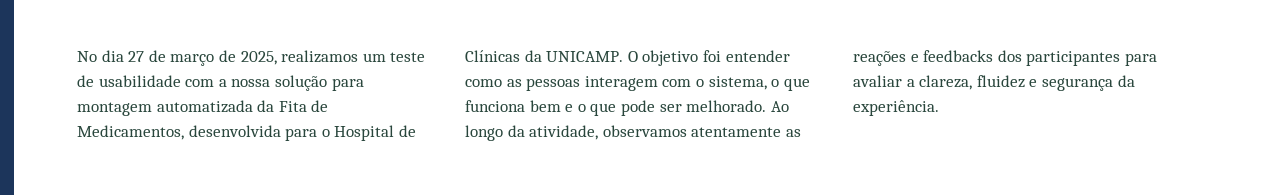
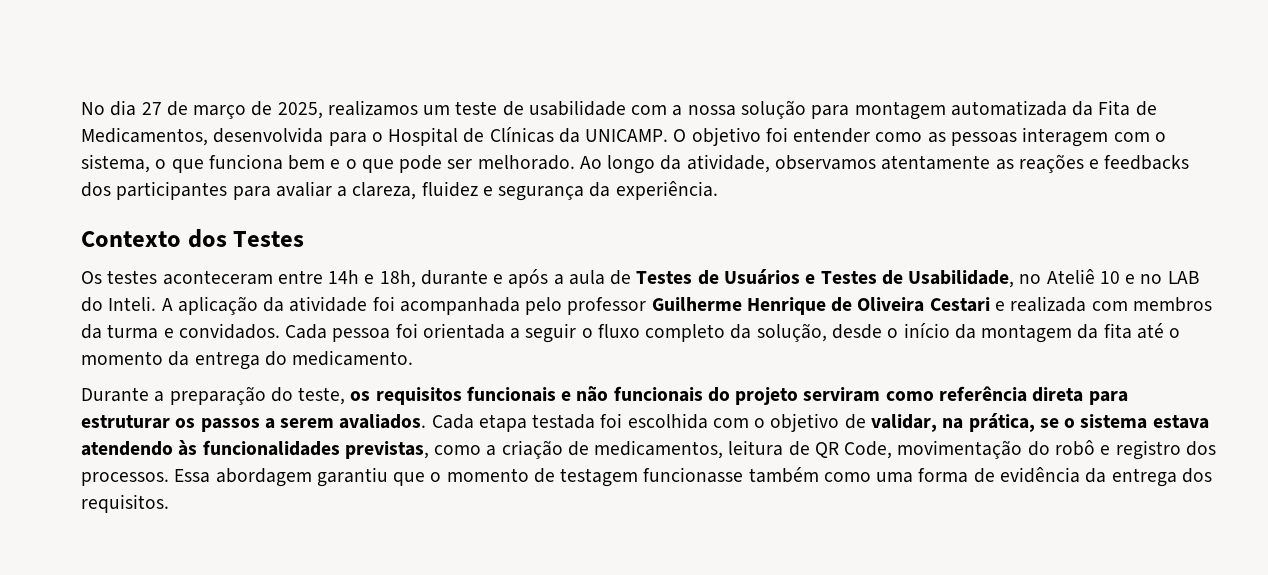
+ Contexto dos Testes
+ Os testes aconteceram entre 14h e 18h, durante e após a aula de Testes de Usuários e Testes de Usabilidade, no Ateliê 10 e no LAB do Inteli. A aplicação da atividade foi acompanhada pelo professor Guilherme Henrique de Oliveira Cestari e realizada com membros da turma e convidados. Cada pessoa foi orientada a seguir o fluxo completo da solução, desde o início da montagem da fita até o momento da entrega do medicamento.
+ Durante a preparação do teste, os requisitos funcionais e não funcionais do projeto serviram como referência direta para estruturar os passos a serem avaliados. Cada etapa testada foi escolhida com o objetivo de validar, na prática, se o sistema estava atendendo às funcionalidades previstas, como a criação de medicamentos, leitura de QR Code, movimentação do robô e registro dos processos. Essa abordagem garantiu que o momento de testagem funcionasse também como uma forma de evidência da entrega dos requisitos.

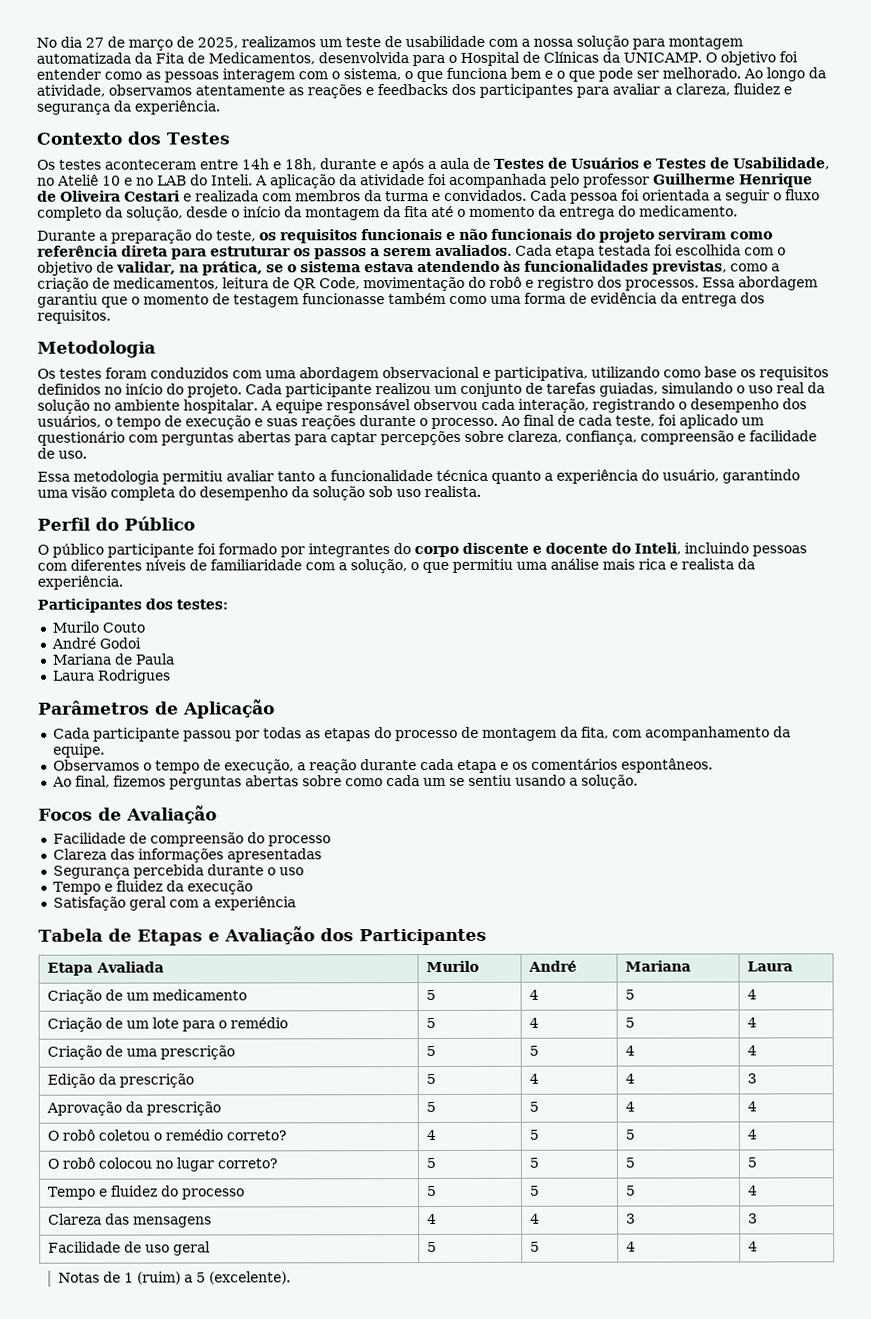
+ Metodologia
+ Os testes foram conduzidos com uma abordagem observacional e participativa, utilizando como base os requisitos definidos no início do projeto. Cada participante realizou um conjunto de tarefas guiadas, simulando o uso real da solução no ambiente hospitalar. A equipe responsável observou cada interação, registrando o desempenho dos usuários, o tempo de execução e suas reações durante o processo. Ao final de cada teste, foi aplicado um questionário com perguntas abertas para captar percepções sobre clareza, confiança, compreensão e facilidade de uso.
+ Essa metodologia permitiu avaliar tanto a funcionalidade técnica quanto a experiência do usuário, garantindo uma visão completa do desempenho da solução sob uso realista.
+ Perfil do Público
+ O público participante foi formado por integrantes do corpo discente e docente do Inteli, incluindo pessoas com diferentes níveis de familiaridade com a solução, o que permitiu uma análise mais rica e realista da experiência.
+ Participantes dos testes:
+ Murilo Couto
+ André Godoi
+ Mariana de Paula
+ Laura Rodrigues
+ Parâmetros de Aplicação
+ Cada participante passou por todas as etapas do processo de montagem da fita, com acompanhamento da equipe.
+ Observamos o tempo de execução, a reação durante cada etapa e os comentários espontâneos.
+ Ao final, fizemos perguntas abertas sobre como cada um se sentiu usando a solução.
+ Focos de Avaliação
+ Facilidade de compreensão do processo
+ Clareza das informações apresentadas
+ Segurança percebida durante o uso
+ Tempo e fluidez da execução
+ Satisfação geral com a experiência
+ Tabela de Etapas e Avaliação dos Participantes
+ Etapa Avaliada | Murilo | André | Mariana | Laura
+ Criação de um medicamento | 5 | 4 | 5 | 4
+ Criação de um lote para o remédio | 5 | 4 | 5 | 4
+ Criação de uma prescrição | 5 | 5 | 4 | 4
+ Edição da prescrição | 5 | 4 | 4 | 3
+ Aprovação da prescrição | 5 | 5 | 4 | 4
+ O robô coletou o remédio correto? | 4 | 5 | 5 | 4
+ O robô colocou no lugar correto? | 5 | 5 | 5 | 5
+ Tempo e fluidez do processo | 5 | 5 | 5 | 4
+ Clareza das mensagens | 4 | 4 | 3 | 3
+ Facilidade de uso geral | 5 | 5 | 4 | 4
+ Notas de 1 (ruim) a 5 (excelente).

